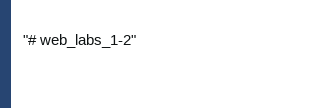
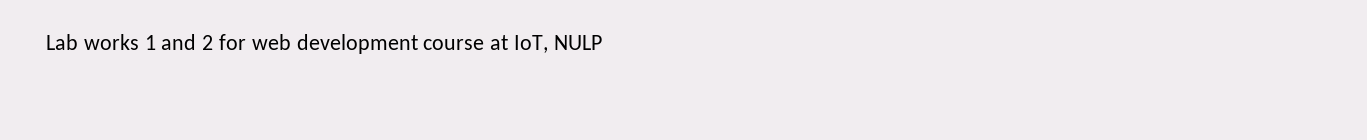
- "# web_labs_1-2"
+ Lab works 1 and 2 for web development course at IoT, NULP

